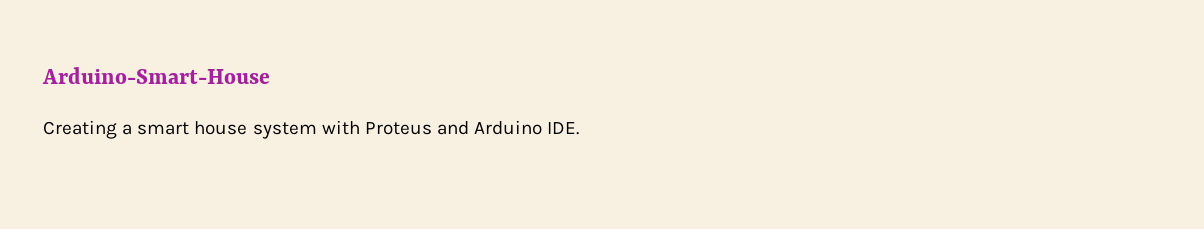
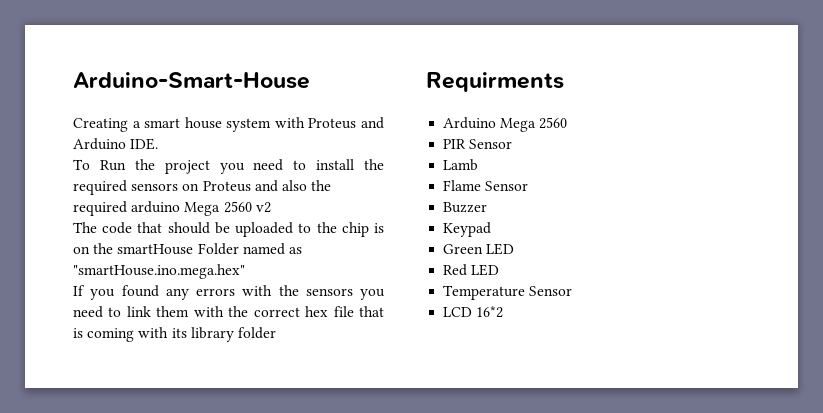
+ To Run the project you need to install the required sensors on Proteus and also the required arduino Mega 2560 v2
+ The code that should be uploaded to the chip is on the smartHouse Folder named as "smartHouse.ino.mega.hex"
+ If you found any errors with the sensors you need to link them with the correct hex file that is coming with its library folder
+ Requirments
+ Arduino Mega 2560
+ PIR Sensor
+ Lamb
+ Flame Sensor
+ Buzzer
+ Keypad
+ Green LED
+ Red LED
+ Temperature Sensor
+ LCD 16*2

